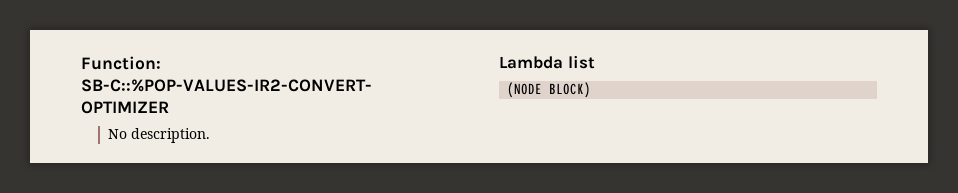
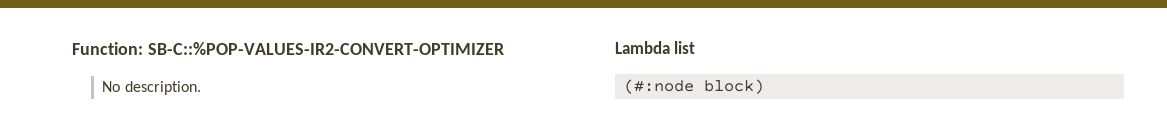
- (NODE BLOCK)
+ (#:node block)

